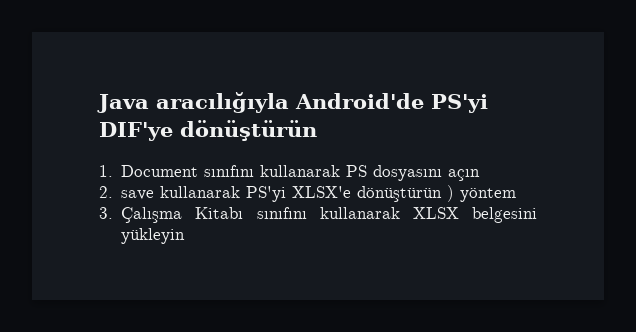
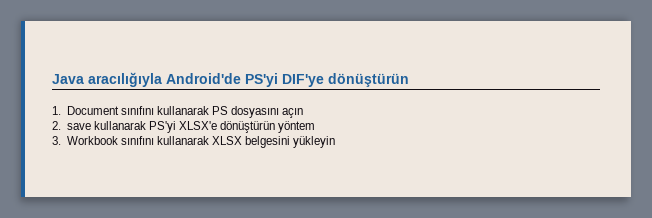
- 2. save kullanarak PS'yi XLSX'e dönüştürün ) yöntem
+ 2. save kullanarak PS'yi XLSX'e dönüştürün yöntem
- 3. Çalışma Kitabı sınıfını kullanarak XLSX belgesini yükleyin
+ 3. Workbook sınıfını kullanarak XLSX belgesini yükleyin

